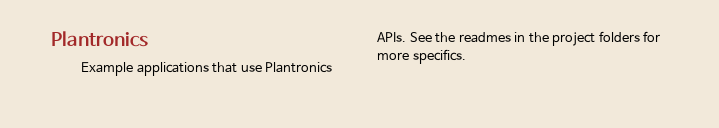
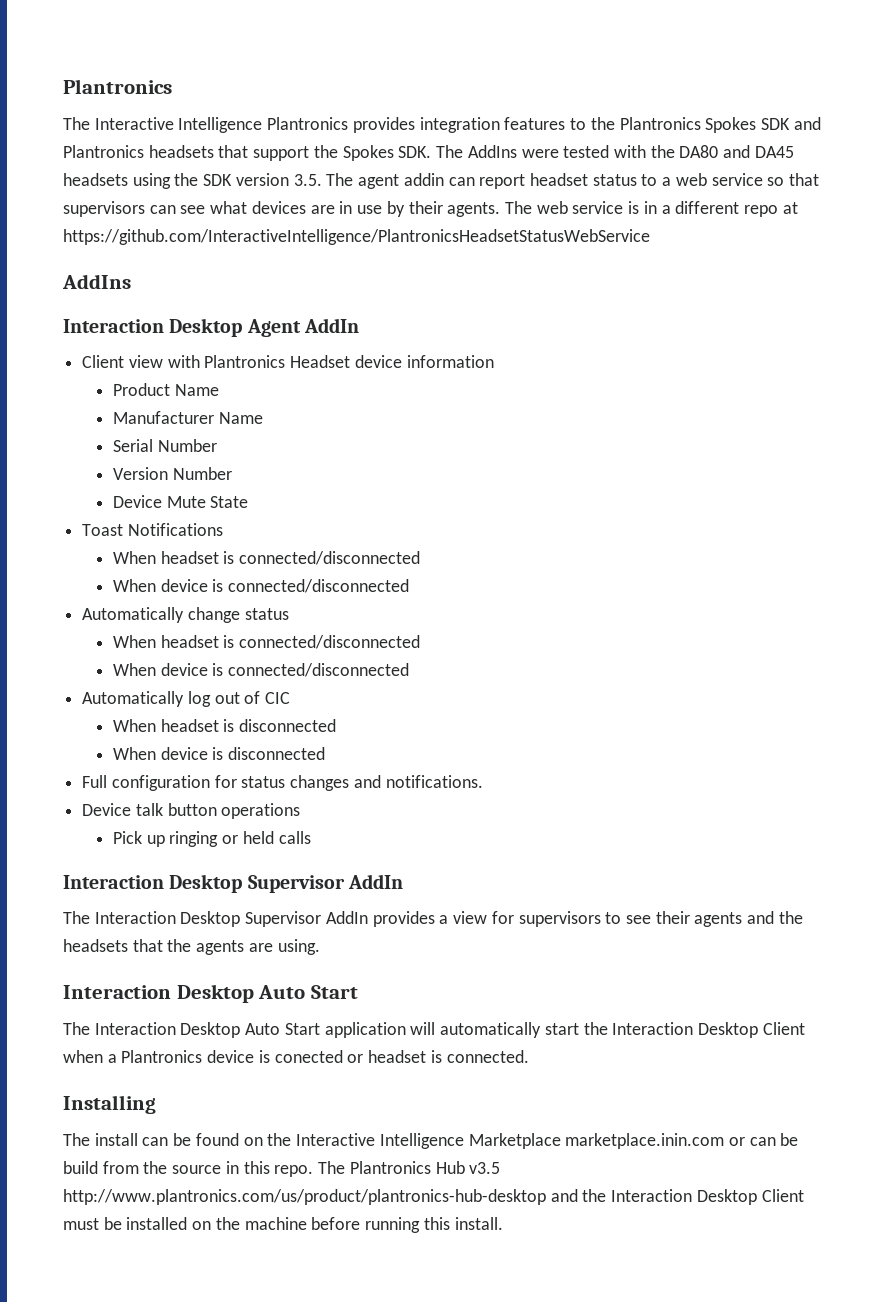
- Example applications that use Plantronics APIs. See the readmes in the project folders for more specifics.
+ The Interactive Intelligence Plantronics provides integration features to the Plantronics Spokes SDK and Plantronics headsets that support the Spokes SDK. The AddIns were tested with the DA80 and DA45 headsets using the SDK version 3.5. The agent addin can report headset status to a web service so that supervisors can see what devices are in use by their agents. The web service is in a different repo at https://github.com/InteractiveIntelligence/PlantronicsHeadsetStatusWebService
+ AddIns
+ Interaction Desktop Agent AddIn
+ Client view with Plantronics Headset device information
+ Product Name
+ Manufacturer Name
+ Serial Number
+ Version Number
+ Device Mute State
+ Toast Notifications
+ When headset is connected/disconnected
+ When device is connected/disconnected
+ Automatically change status
+ When headset is connected/disconnected
+ When device is connected/disconnected
+ Automatically log out of CIC
+ When headset is disconnected
+ When device is disconnected
+ Full configuration for status changes and notifications.
+ Device talk button operations
+ Pick up ringing or held calls
+ Interaction Desktop Supervisor AddIn
+ The Interaction Desktop Supervisor AddIn provides a view for supervisors to see their agents and the headsets that the agents are using.
+ Interaction Desktop Auto Start
+ The Interaction Desktop Auto Start application will automatically start the Interaction Desktop Client when a Plantronics device is conected or headset is connected.
+ Installing
+ The install can be found on the Interactive Intelligence Marketplace marketplace.inin.com or can be build from the source in this repo. The Plantronics Hub v3.5 http://www.plantronics.com/us/product/plantronics-hub-desktop and the Interaction Desktop Client must be installed on the machine before running this install.

